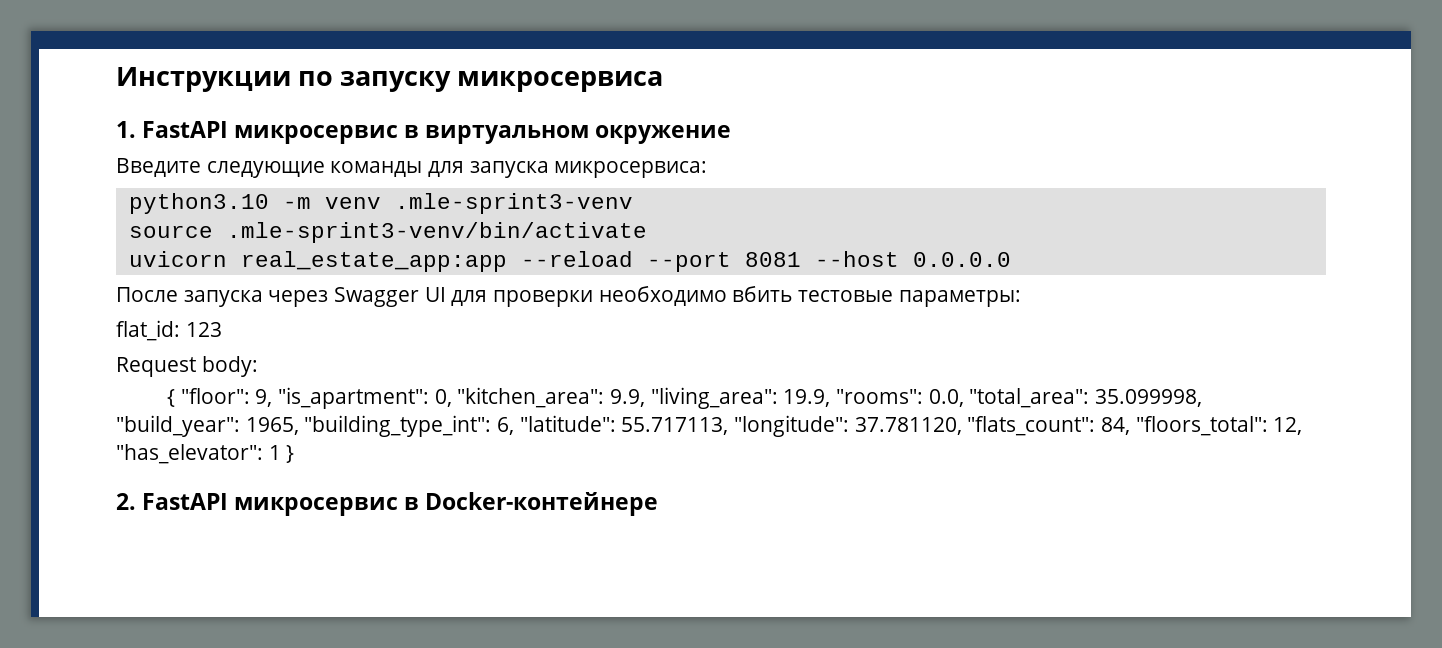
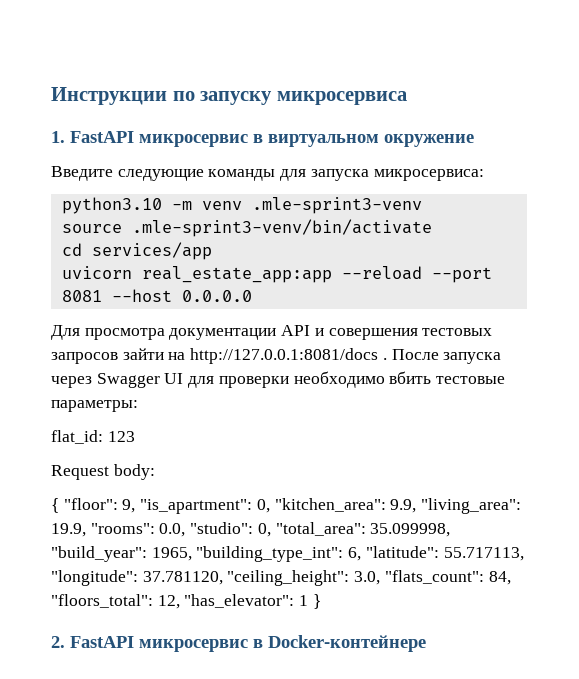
+ cd services/app
+ Для просмотра документации API и совершения тестовых запросов зайти на http://127.0.0.1:8081/docs .
- { "floor": 9, "is_apartment": 0, "kitchen_area": 9.9, "living_area": 19.9, "rooms": 0.0, "total_area": 35.099998, "build_year": 1965, "building_type_int": 6, "latitude": 55.717113, "longitude": 37.781120, "flats_count": 84, "floors_total": 12, "has_elevator": 1 }
+ { "floor": 9, "is_apartment": 0, "kitchen_area": 9.9, "living_area": 19.9, "rooms": 0.0, "studio": 0, "total_area": 35.099998, "build_year": 1965, "building_type_int": 6, "latitude": 55.717113, "longitude": 37.781120, "ceiling_height": 3.0, "flats_count": 84, "floors_total": 12, "has_elevator": 1 }

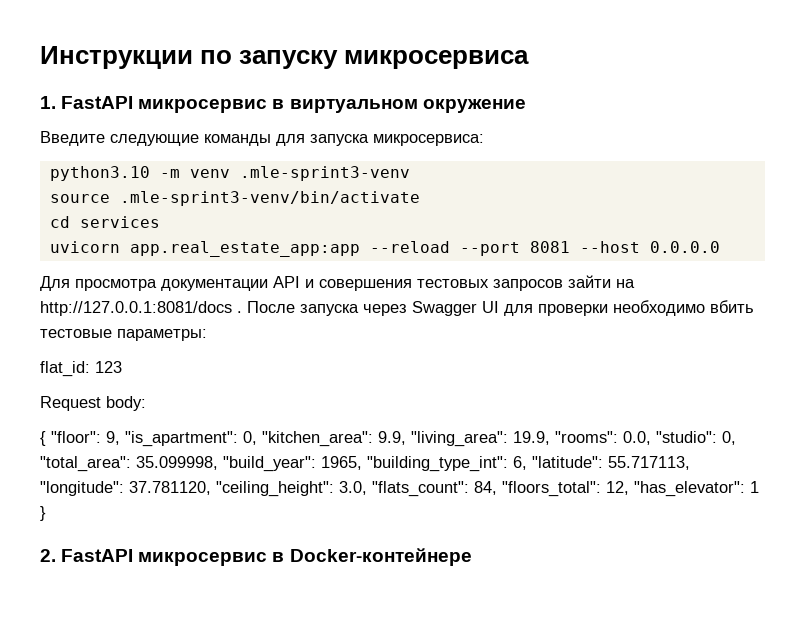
- cd services/app
+ cd services
- uvicorn real_estate_app:app --reload --port 8081 --host 0.0.0.0
+ uvicorn app.real_estate_app:app --reload --port 8081 --host 0.0.0.0

